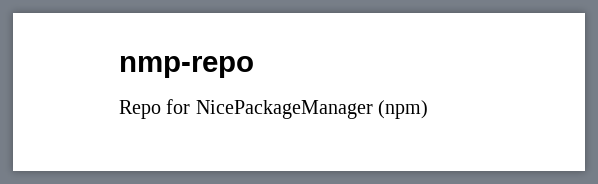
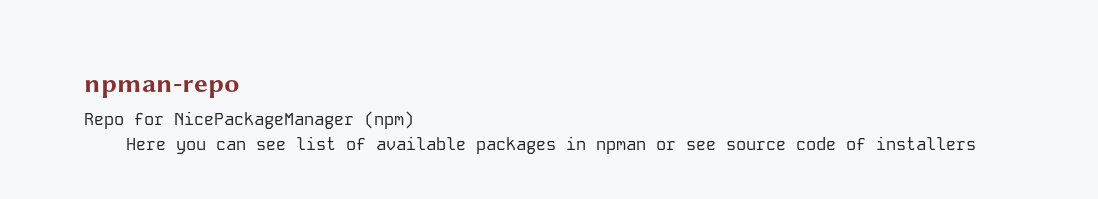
- nmp-repo
+ npman-repo
+ Here you can see list of available packages in npman or see source code of installers

